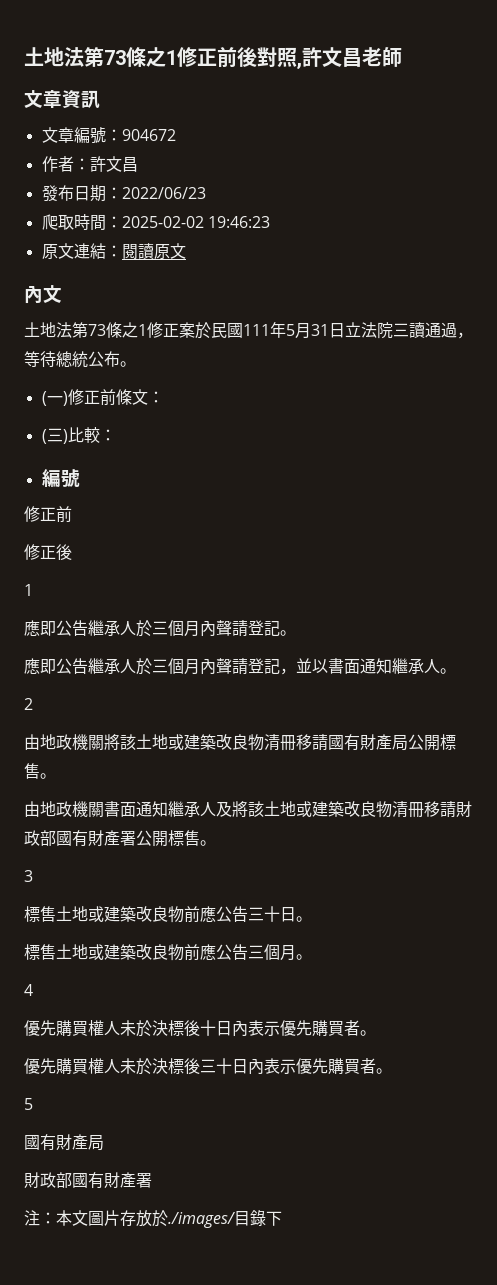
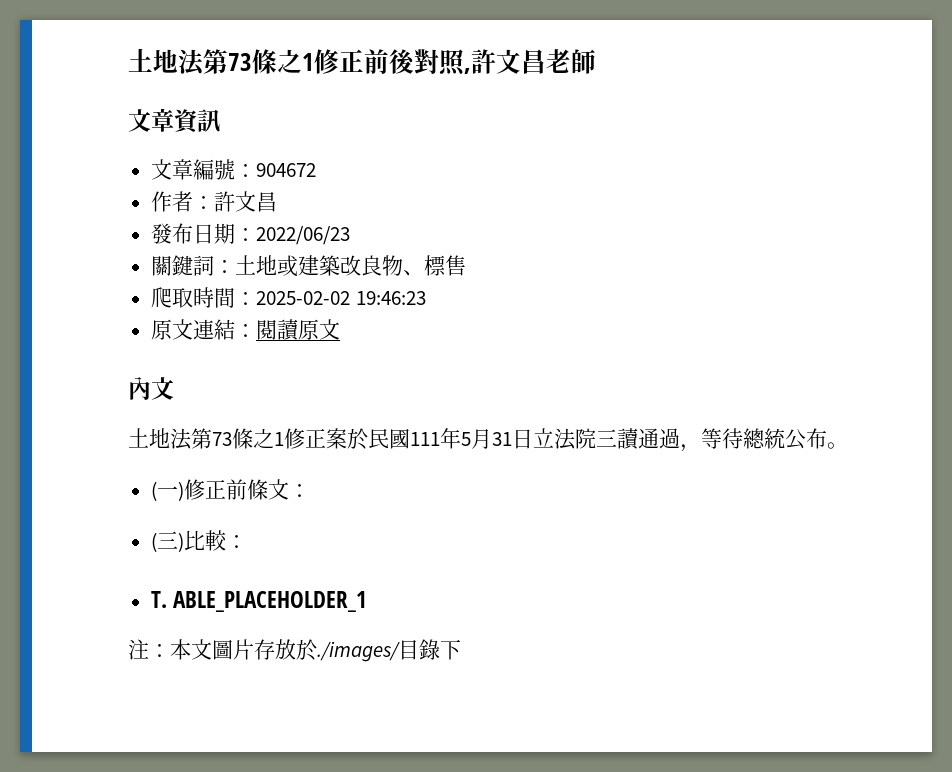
+ 關鍵詞：土地或建築改良物、標售
  (三)比較：
- 編號
- 修正前
- 修正後
- 1
- 應即公告繼承人於三個月內聲請登記。
- 應即公告繼承人於三個月內聲請登記，並以書面通知繼承人。
- 2
- 由地政機關將該土地或建築改良物清冊移請國有財產局公開標售。
- 由地政機關書面通知繼承人及將該土地或建築改良物清冊移請財政部國有財產署公開標售。
- 3
- 標售土地或建築改良物前應公告三十日。
- 標售土地或建築改良物前應公告三個月。
- 4
- 優先購買權人未於決標後十日內表示優先購買者。
- 優先購買權人未於決標後三十日內表示優先購買者。
- 5
- 國有財產局
- 財政部國有財產署
+ T. ABLE_PLACEHOLDER_1

